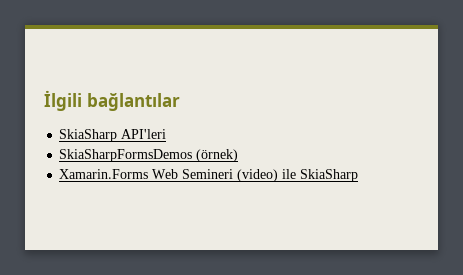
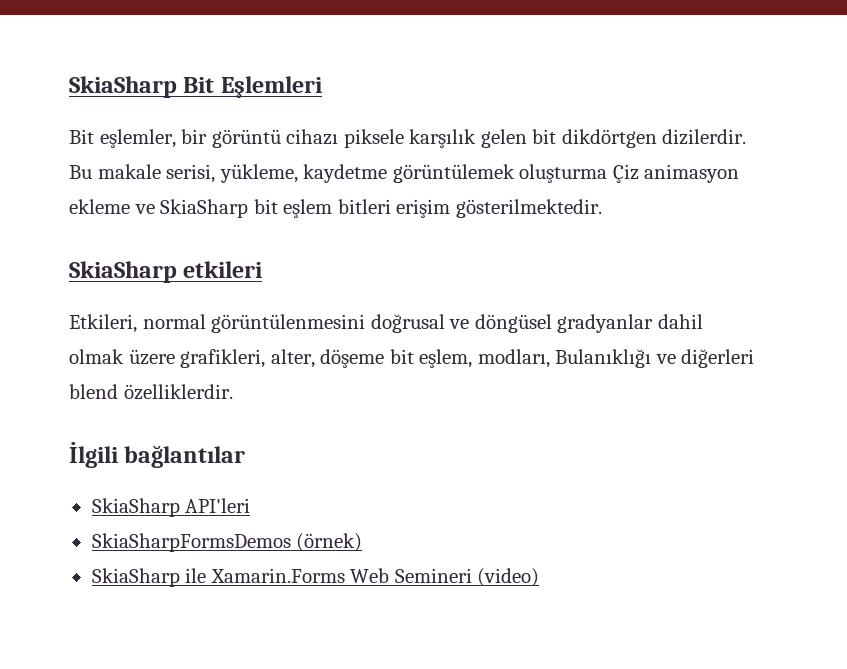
+ SkiaSharp Bit Eşlemleri
+ Bit eşlemler, bir görüntü cihazı piksele karşılık gelen bit dikdörtgen dizilerdir. Bu makale serisi, yükleme, kaydetme görüntülemek oluşturma Çiz animasyon ekleme ve SkiaSharp bit eşlem bitleri erişim gösterilmektedir.
+ SkiaSharp etkileri
+ Etkileri, normal görüntülenmesini doğrusal ve döngüsel gradyanlar dahil olmak üzere grafikleri, alter, döşeme bit eşlem, modları, Bulanıklığı ve diğerleri blend özelliklerdir.
- Xamarin.Forms Web Semineri (video) ile SkiaSharp
+ SkiaSharp ile Xamarin.Forms Web Semineri (video)

